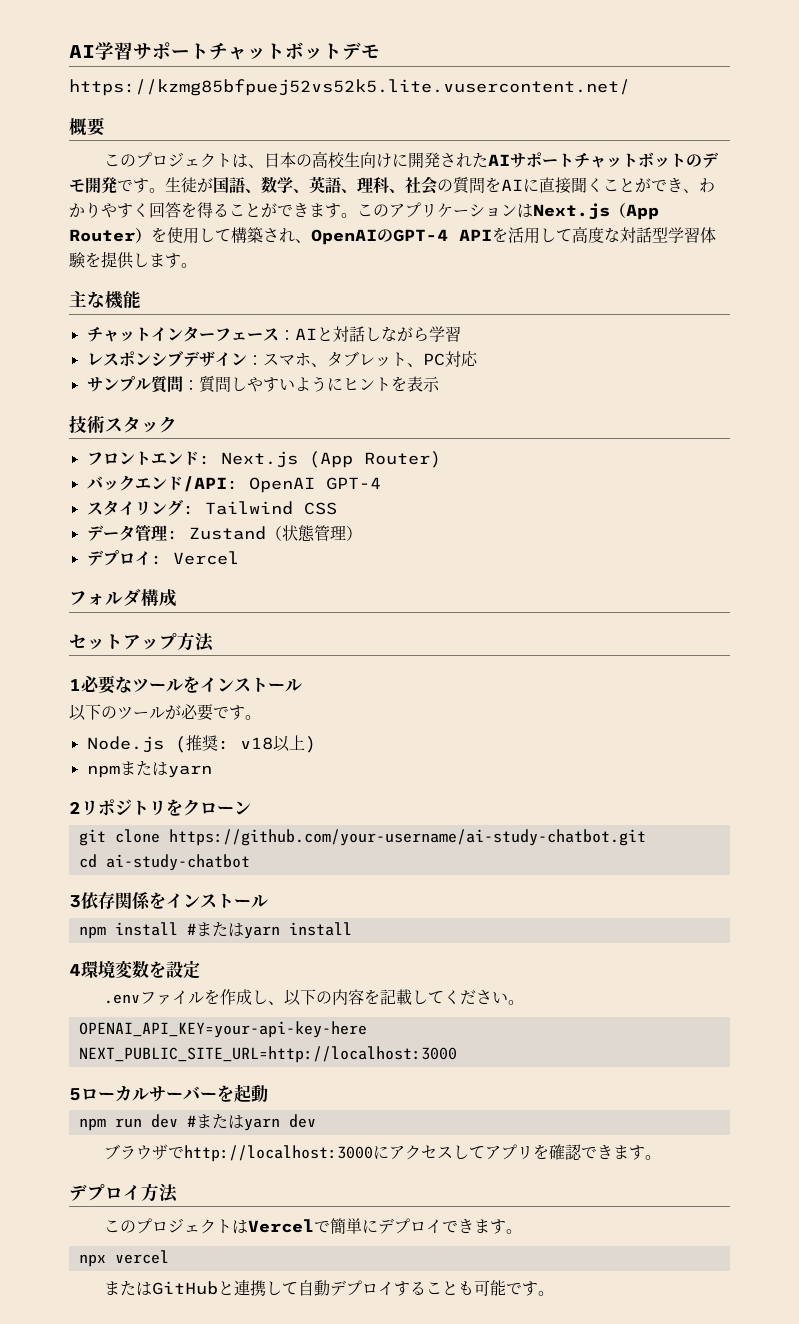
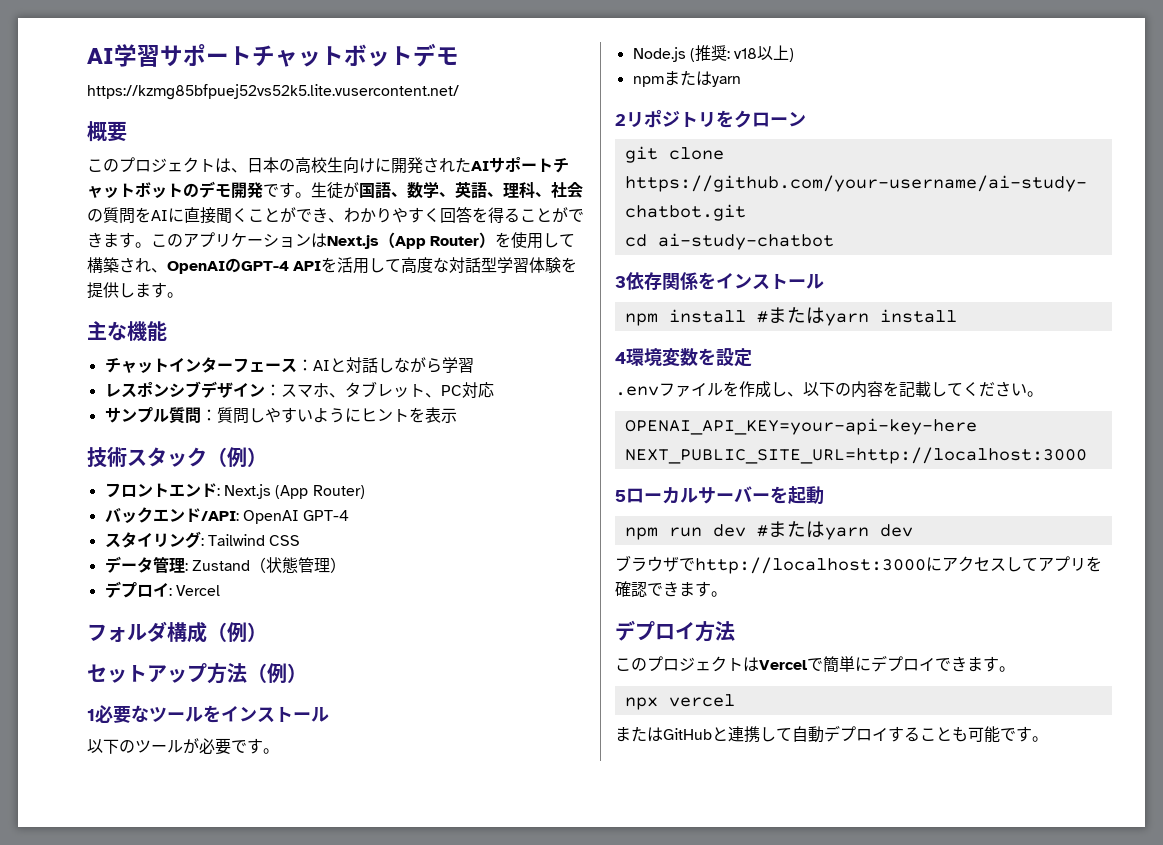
- 技術スタック
+ 技術スタック（例）
- フォルダ構成
+ フォルダ構成（例）
- セットアップ方法
+ セットアップ方法（例）

